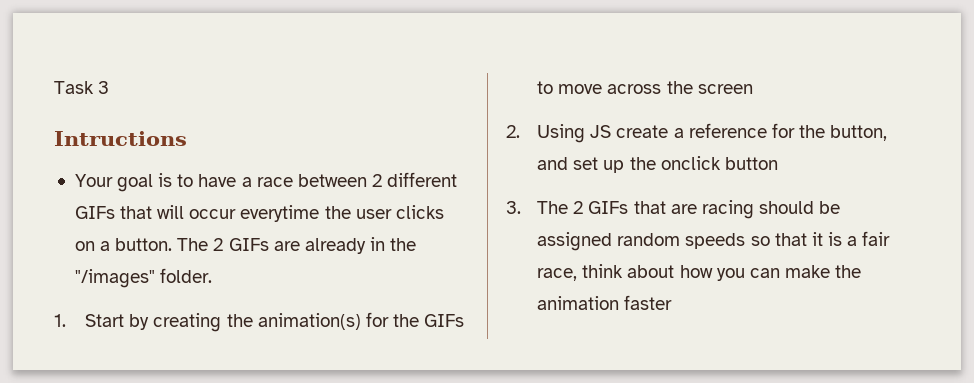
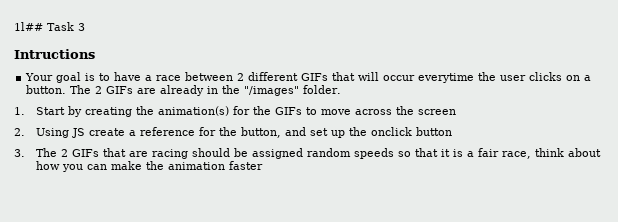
- Task 3
+ 1l## Task 3

